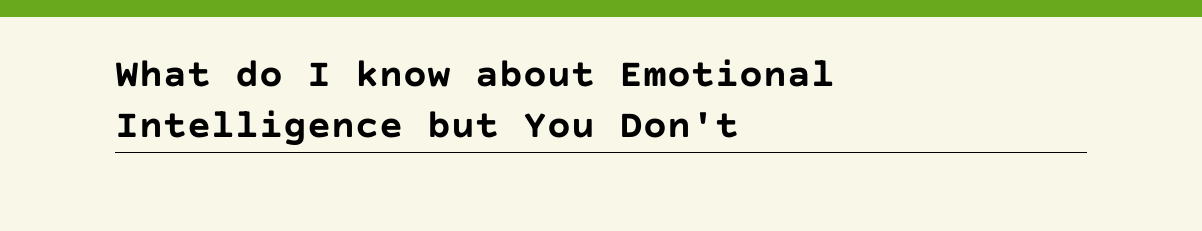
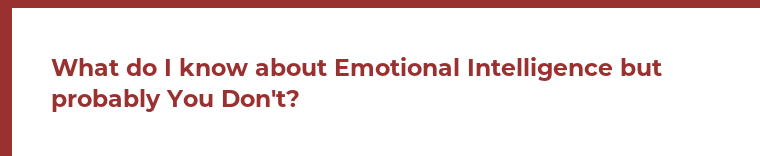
- What do I know about Emotional Intelligence but You Don't
+ What do I know about Emotional Intelligence but probably You Don't?

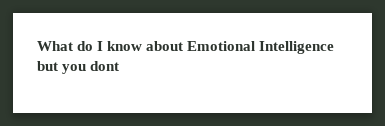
- What do I know about Emotional Intelligence but probably You Don't?
+ What do I know about Emotional Intelligence but you dont

